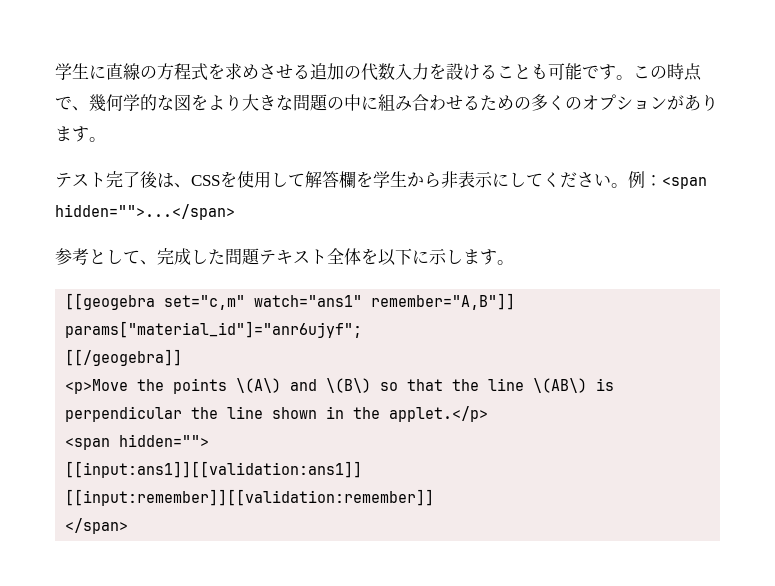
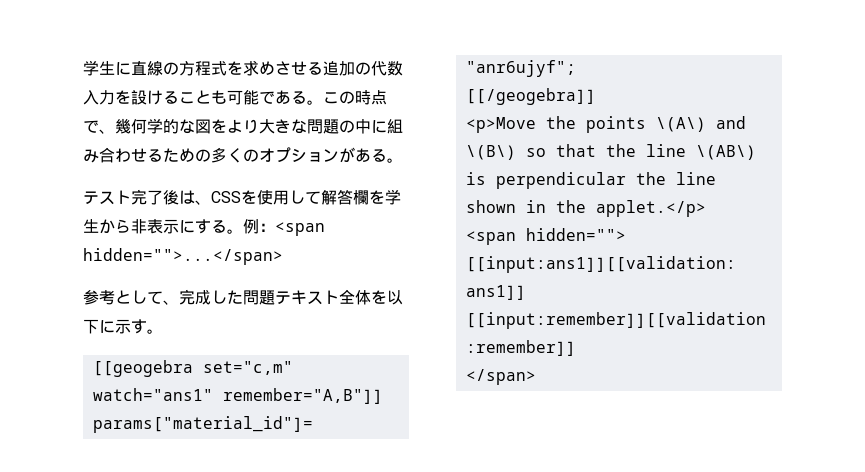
- 学生に直線の方程式を求めさせる追加の代数入力を設けることも可能です。
+ 学生に直線の方程式を求めさせる追加の代数入力を設けることも可能である。
- この時点で、幾何学的な図をより大きな問題の中に組み合わせるための多くのオプションがあります。
+ この時点で、幾何学的な図をより大きな問題の中に組み合わせるための多くのオプションがある。
- テスト完了後は、CSSを使用して解答欄を学生から非表示にしてください。
+ テスト完了後は、CSSを使用して解答欄を学生から非表示にする。
- 参考として、完成した問題テキスト全体を以下に示します。
+ 参考として、完成した問題テキスト全体を以下に示す。

